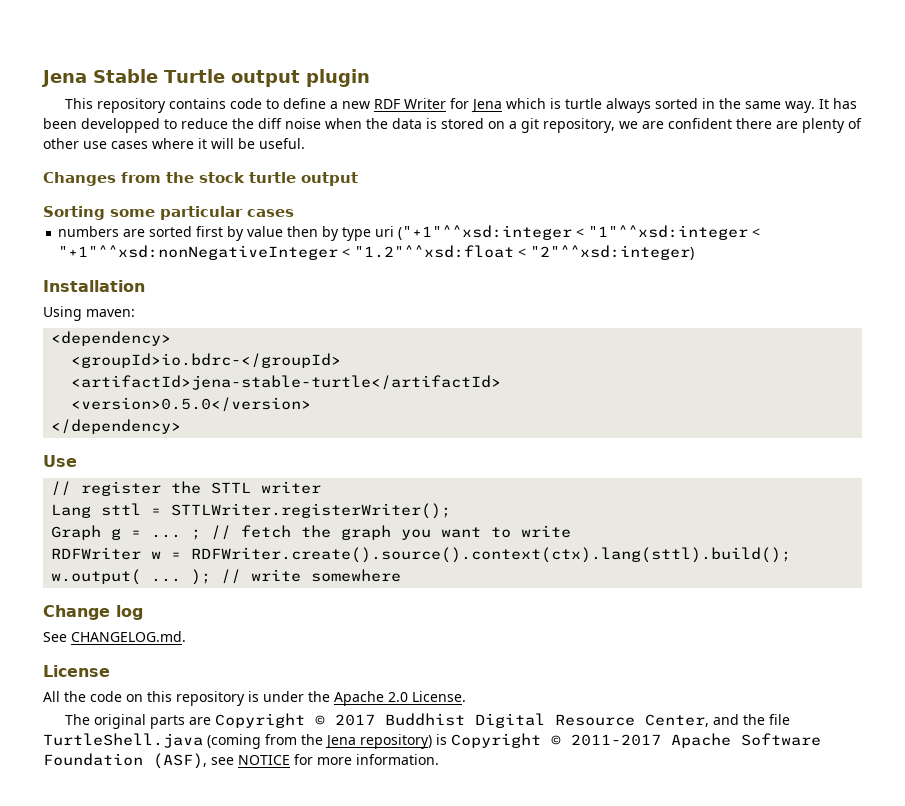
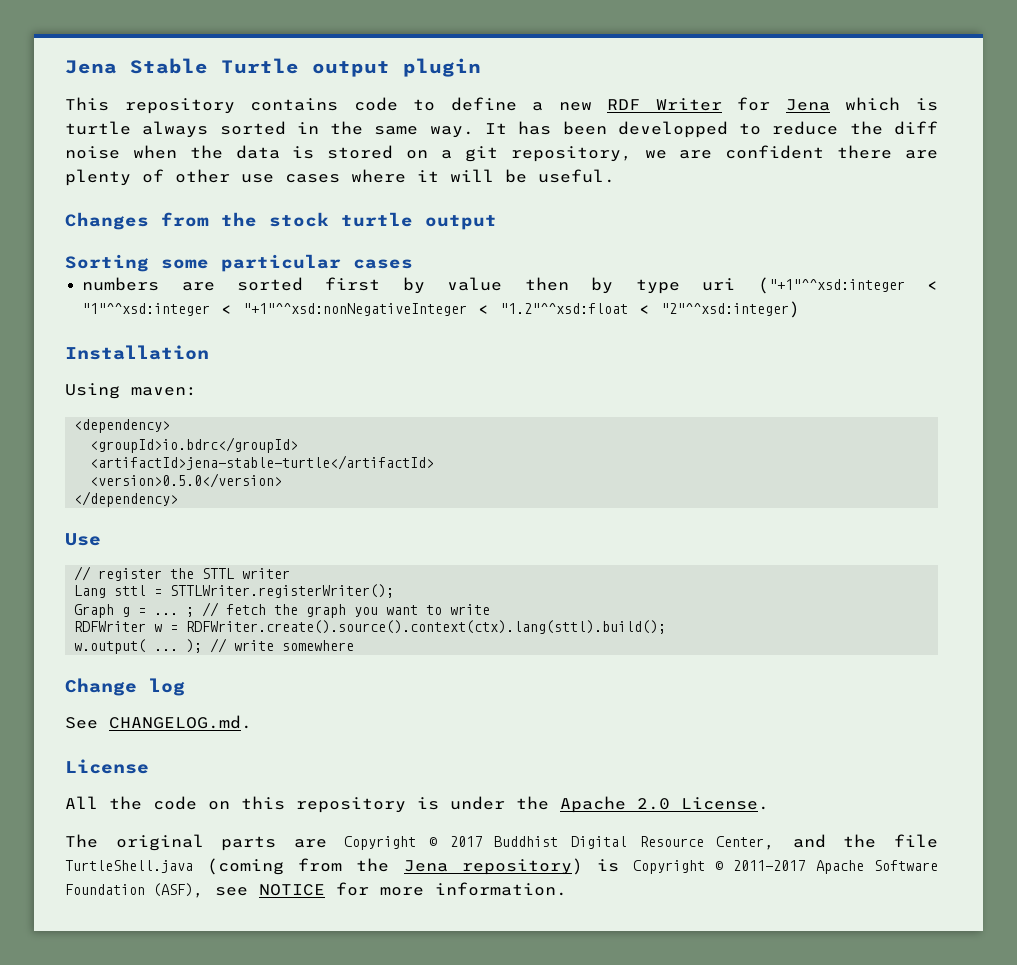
- <groupId>io.bdrc-</groupId>
+ <groupId>io.bdrc</groupId>

